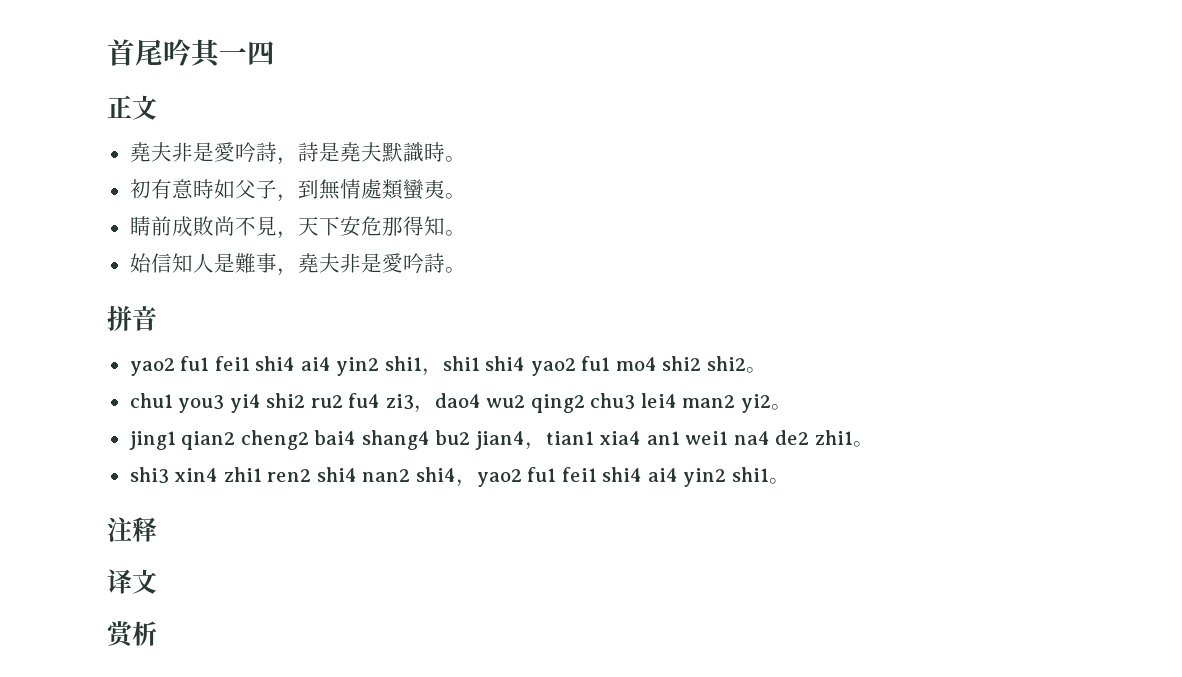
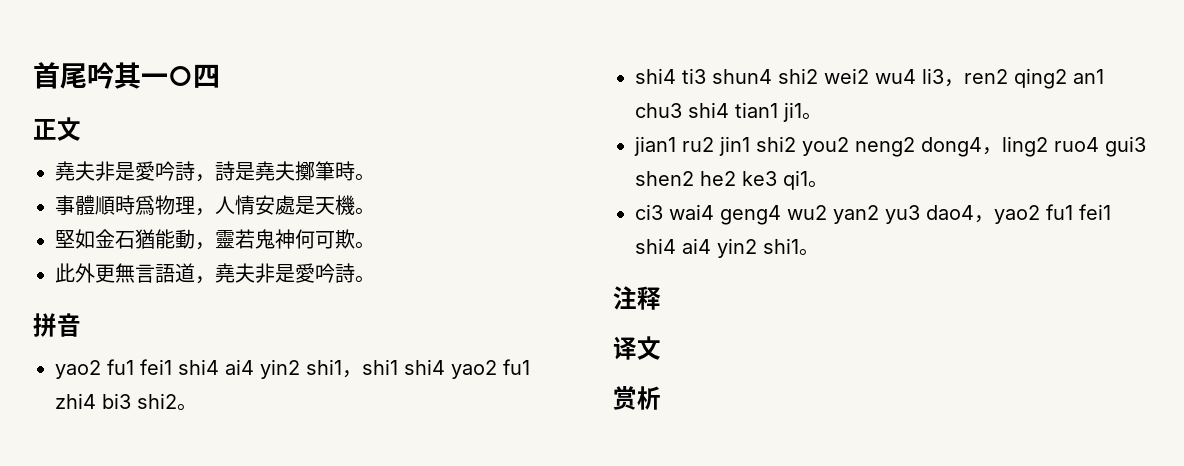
- 首尾吟其一四
+ 首尾吟其一○四
- 堯夫非是愛吟詩，詩是堯夫默識時。
+ 堯夫非是愛吟詩，詩是堯夫擲筆時。
- 初有意時如父子，到無情處類蠻夷。
- 睛前成敗尚不見，天下安危那得知。
- 始信知人是難事，堯夫非是愛吟詩。
+ 事體順時爲物理，人情安處是天機。
+ 堅如金石猶能動，靈若鬼神何可欺。
+ 此外更無言語道，堯夫非是愛吟詩。
- yao2 fu1 fei1 shi4 ai4 yin2 shi1，shi1 shi4 yao2 fu1 mo4 shi2 shi2。
+ yao2 fu1 fei1 shi4 ai4 yin2 shi1，shi1 shi4 yao2 fu1 zhi4 bi3 shi2。
- chu1 you3 yi4 shi2 ru2 fu4 zi3，dao4 wu2 qing2 chu3 lei4 man2 yi2。
- jing1 qian2 cheng2 bai4 shang4 bu2 jian4，tian1 xia4 an1 wei1 na4 de2 zhi1。
- shi3 xin4 zhi1 ren2 shi4 nan2 shi4，yao2 fu1 fei1 shi4 ai4 yin2 shi1。
+ shi4 ti3 shun4 shi2 wei2 wu4 li3，ren2 qing2 an1 chu3 shi4 tian1 ji1。
+ jian1 ru2 jin1 shi2 you2 neng2 dong4，ling2 ruo4 gui3 shen2 he2 ke3 qi1。
+ ci3 wai4 geng4 wu2 yan2 yu3 dao4，yao2 fu1 fei1 shi4 ai4 yin2 shi1。

